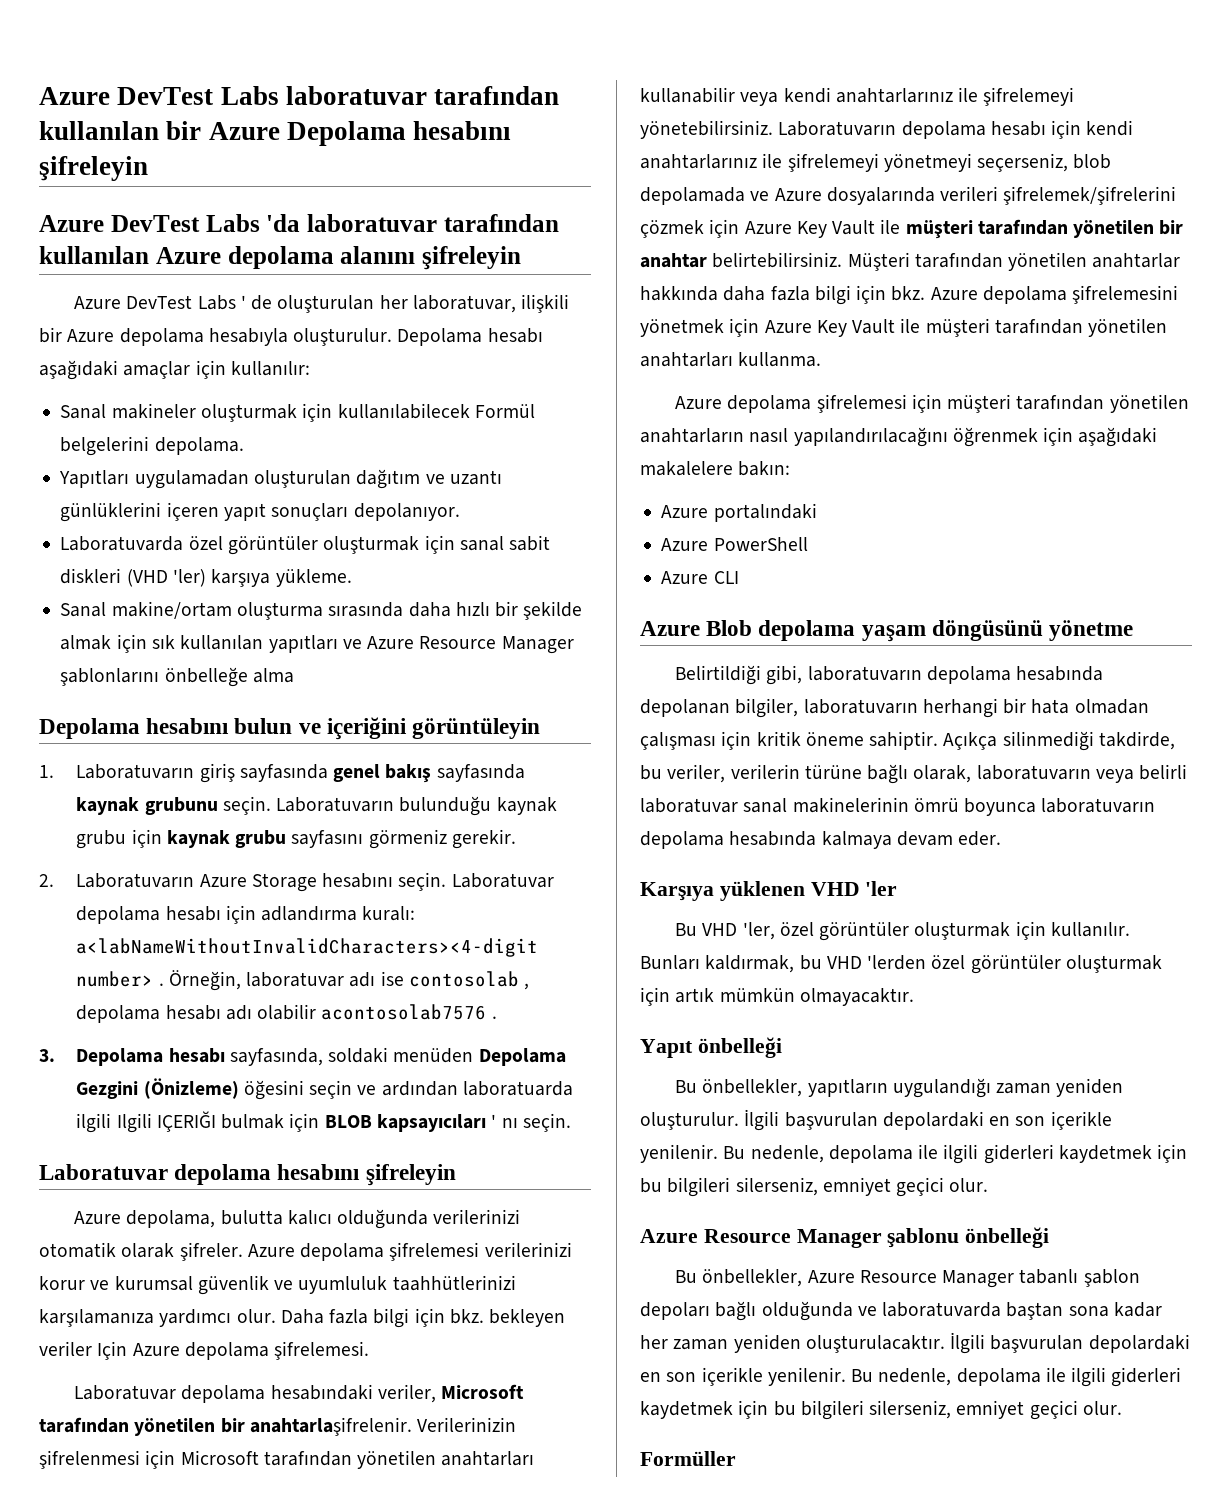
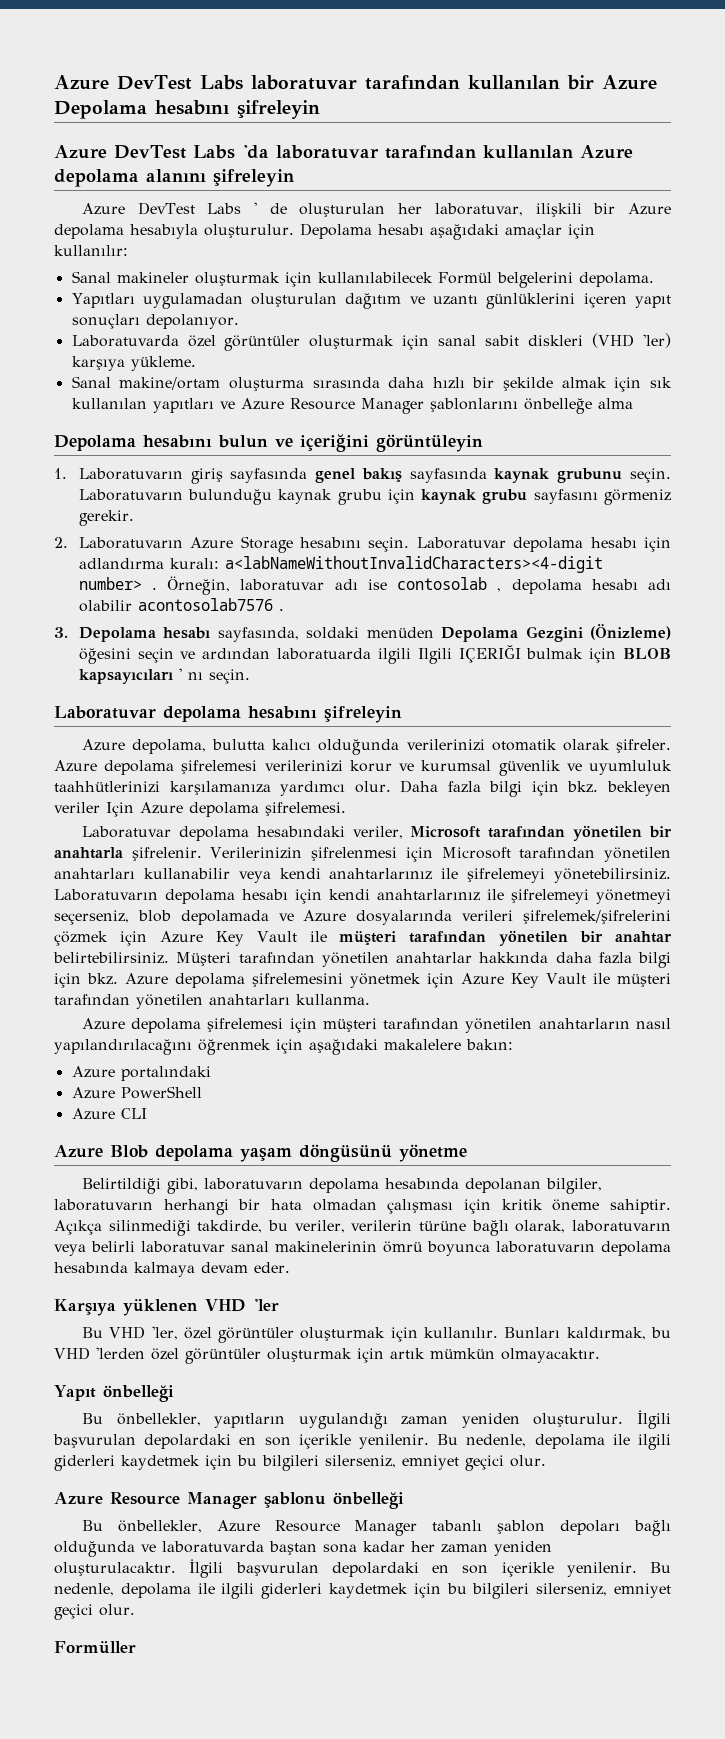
- Laboratuvar depolama hesabındaki veriler, Microsoft tarafından yönetilen bir anahtarlaşifrelenir.
+ Laboratuvar depolama hesabındaki veriler, Microsoft tarafından yönetilen bir anahtarla şifrelenir.

